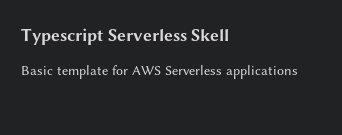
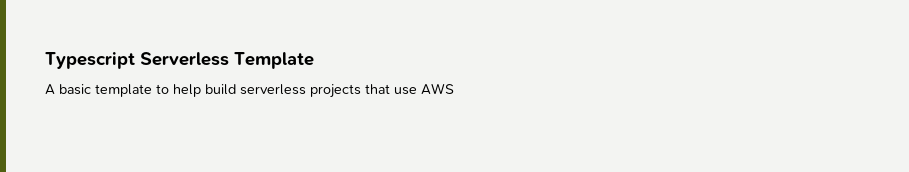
- Typescript Serverless Skell
- Basic template for AWS Serverless applications
+ Typescript Serverless Template
+ A basic template to help build serverless projects that use AWS

